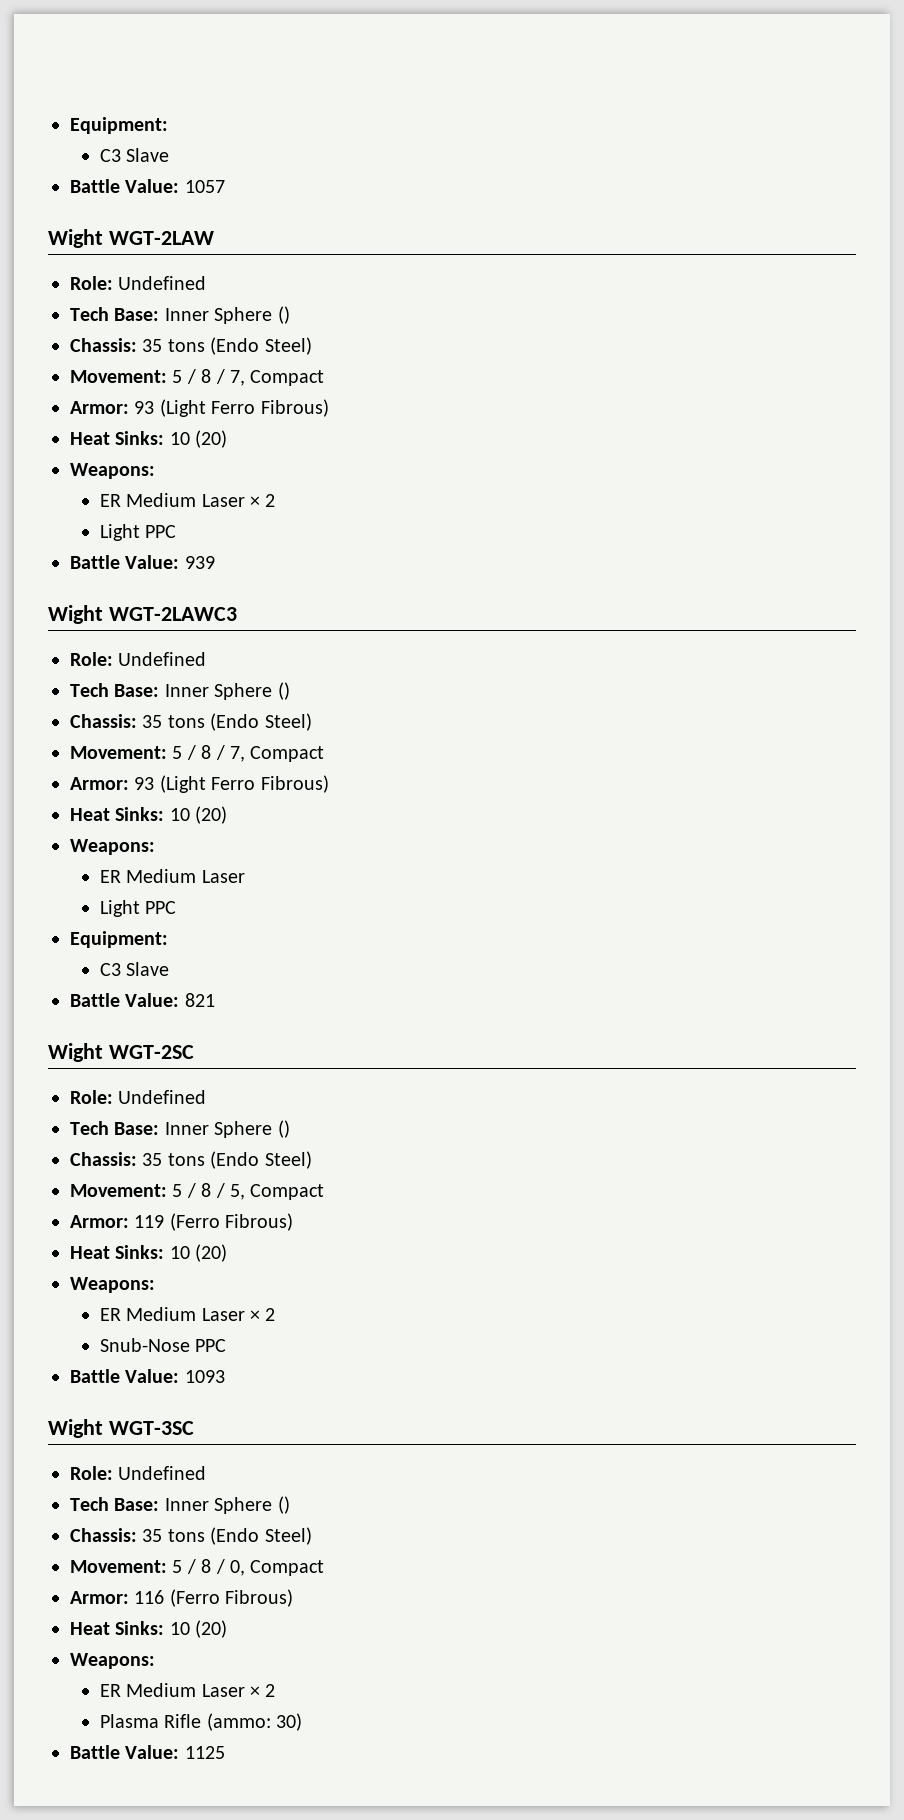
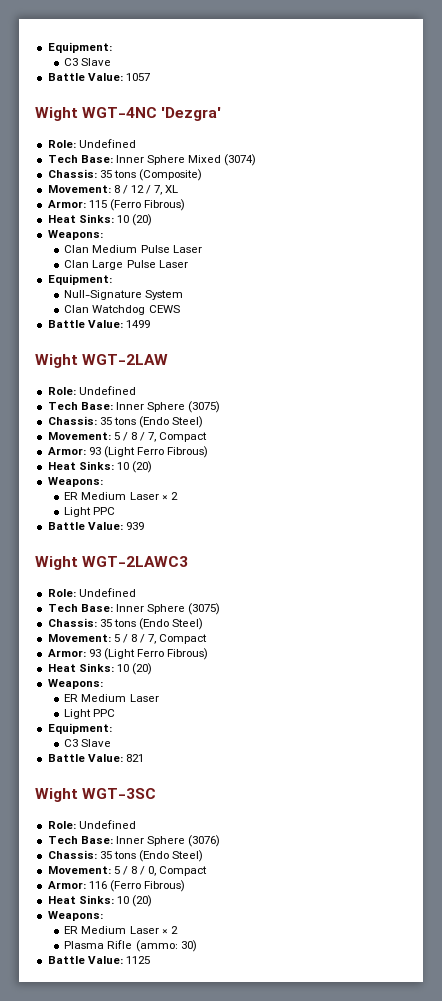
+ Wight WGT-4NC 'Dezgra'
+ Role: Undefined
+ Tech Base: Inner Sphere Mixed (3074)
+ Chassis: 35 tons (Composite)
+ Movement: 8 / 12 / 7, XL
+ Armor: 115 (Ferro Fibrous)
+ Heat Sinks: 10 (20)
+ Weapons:
+ Clan Medium Pulse Laser
+ Clan Large Pulse Laser
+ Equipment:
+ Null-Signature System
+ Clan Watchdog CEWS
+ Battle Value: 1499
  Wight WGT-2LAW
  Role: Undefined
- Tech Base: Inner Sphere ()
+ Tech Base: Inner Sphere (3075)
  Wight WGT-2LAWC3
  Role: Undefined
- Tech Base: Inner Sphere ()
+ Tech Base: Inner Sphere (3075)
- Wight WGT-2SC
- Role: Undefined
- Tech Base: Inner Sphere ()
- Chassis: 35 tons (Endo Steel)
- Movement: 5 / 8 / 5, Compact
- Armor: 119 (Ferro Fibrous)
- Heat Sinks: 10 (20)
- Weapons:
- ER Medium Laser × 2
- Snub-Nose PPC
- Battle Value: 1093
  Wight WGT-3SC
  Role: Undefined
- Tech Base: Inner Sphere ()
+ Tech Base: Inner Sphere (3076)

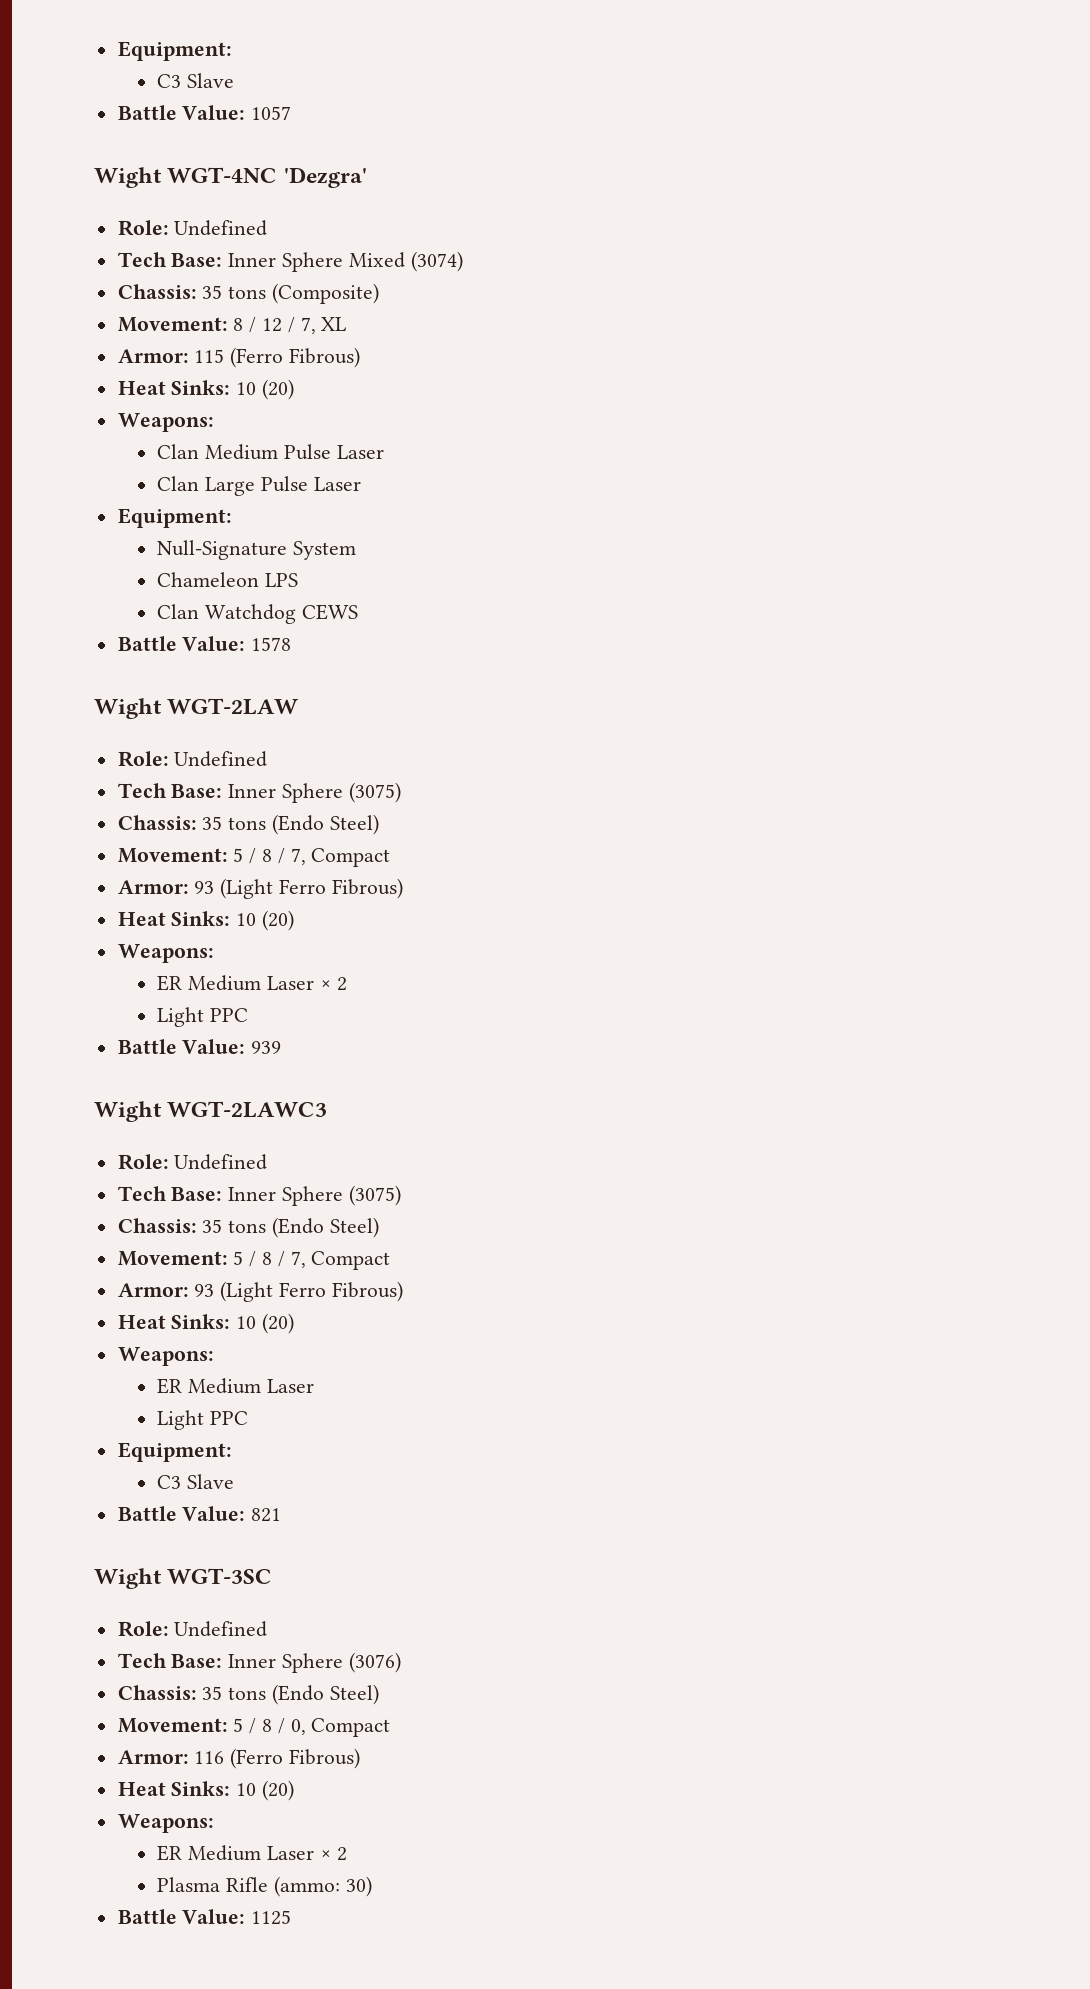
+ Chameleon LPS
- Battle Value: 1499
+ Battle Value: 1578

